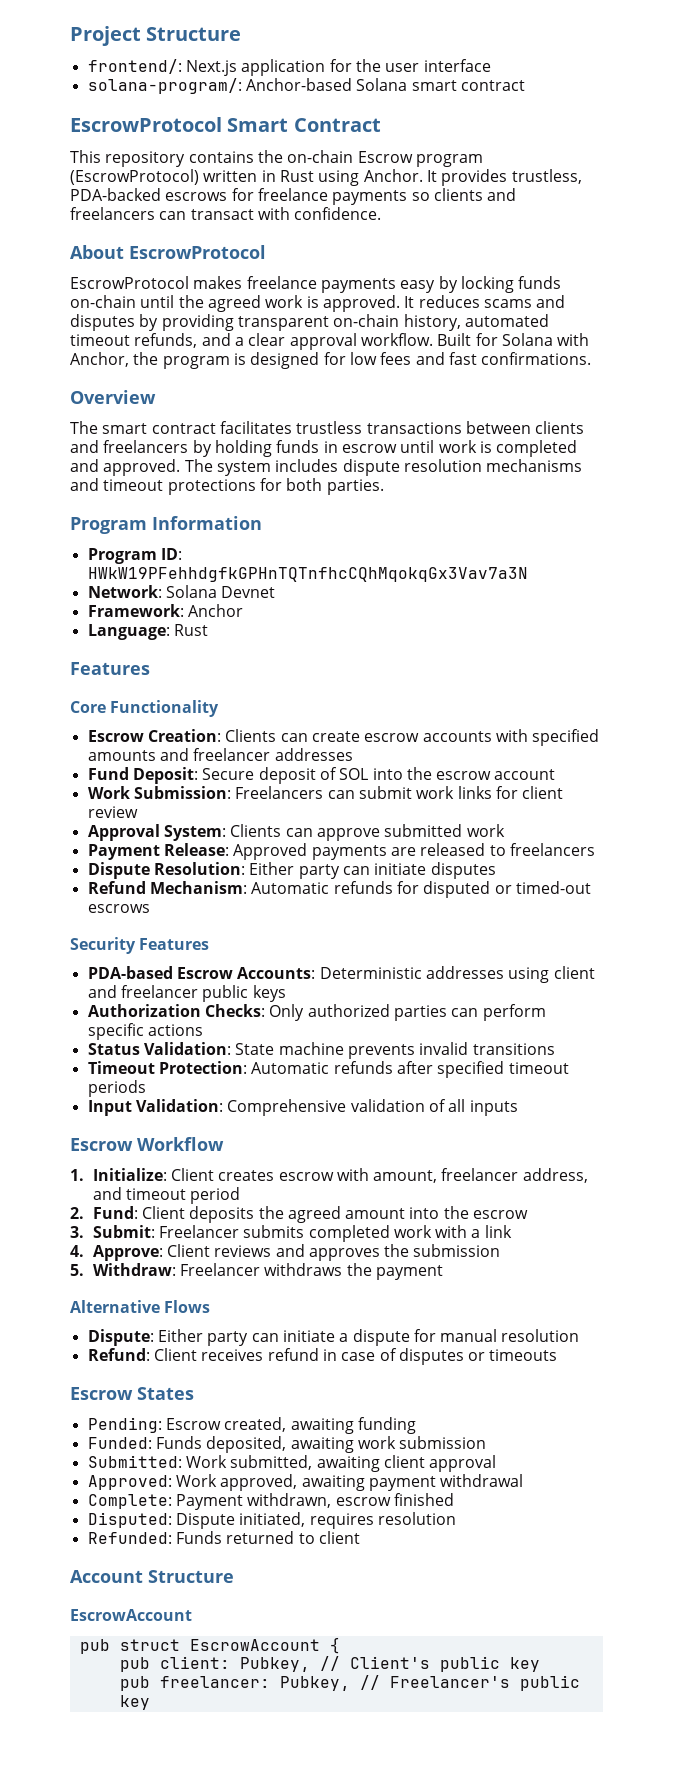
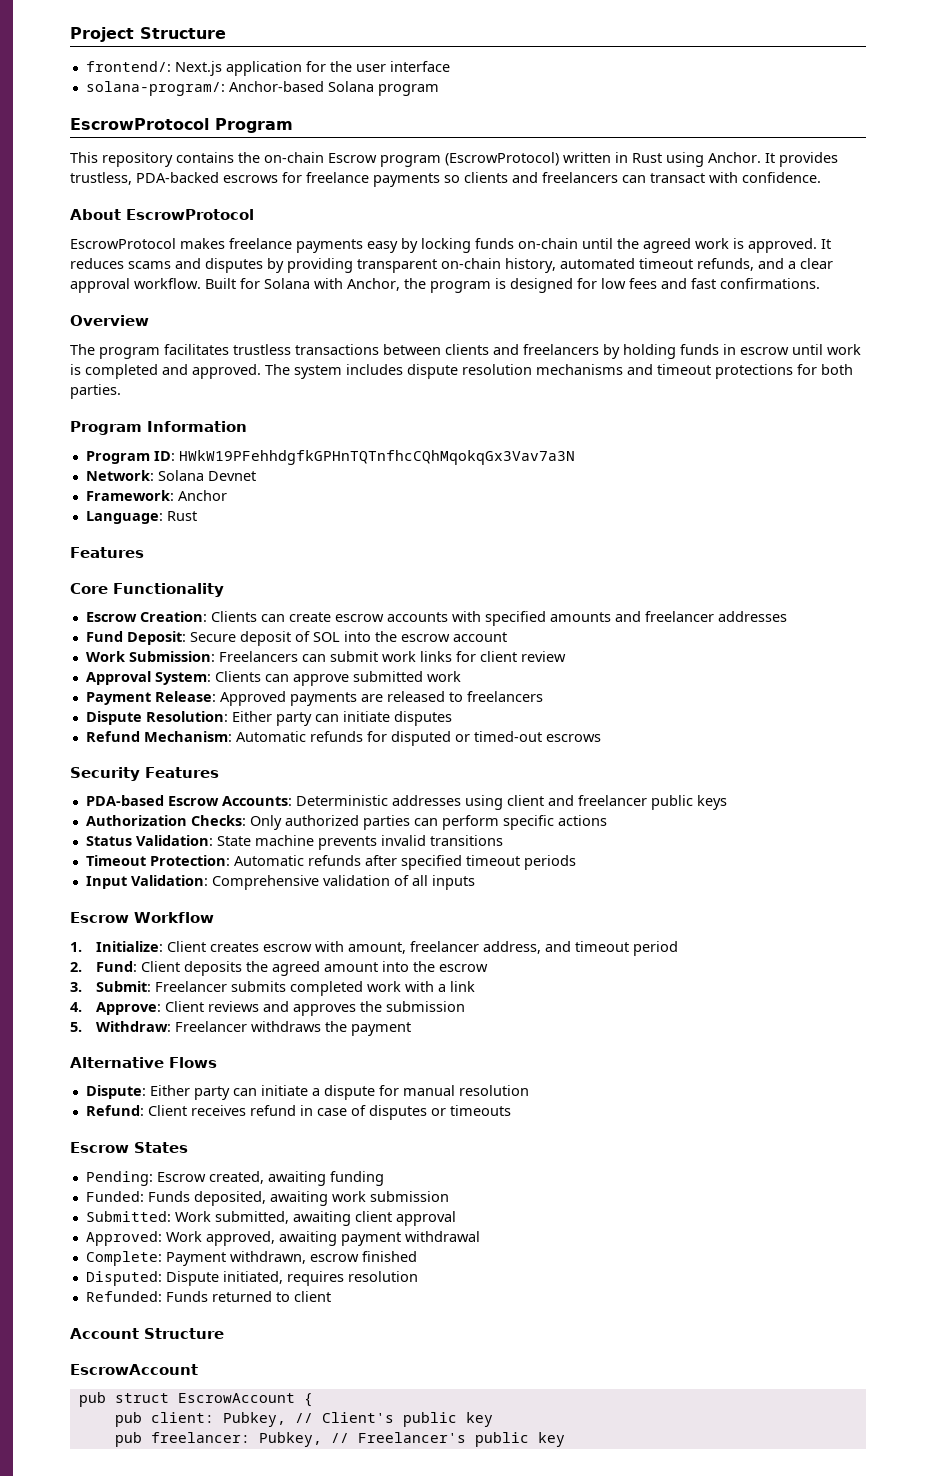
- solana-program/: Anchor-based Solana smart contract
- EscrowProtocol Smart Contract
+ solana-program/: Anchor-based Solana program
+ EscrowProtocol Program
- The smart contract facilitates trustless transactions between clients and freelancers by holding funds in escrow until work is completed and approved.
+ The program facilitates trustless transactions between clients and freelancers by holding funds in escrow until work is completed and approved.

